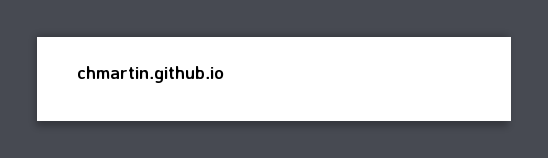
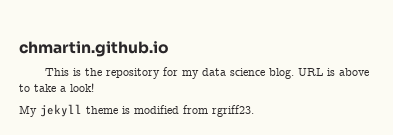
+ This is the repository for my data science blog. URL is above to take a look!
+ My jekyll theme is modified from rgriff23.

